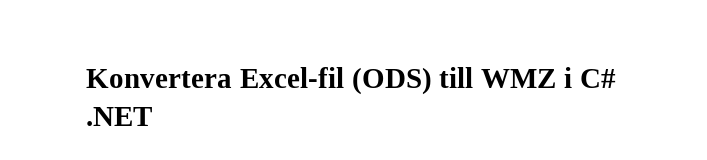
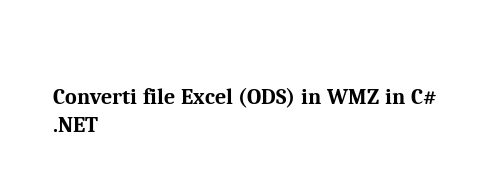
- Konvertera Excel-fil (ODS) till WMZ i C# .NET
+ Converti file Excel (ODS) in WMZ in C# .NET

